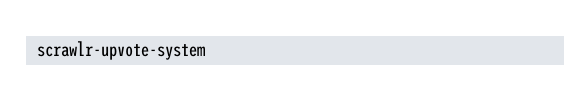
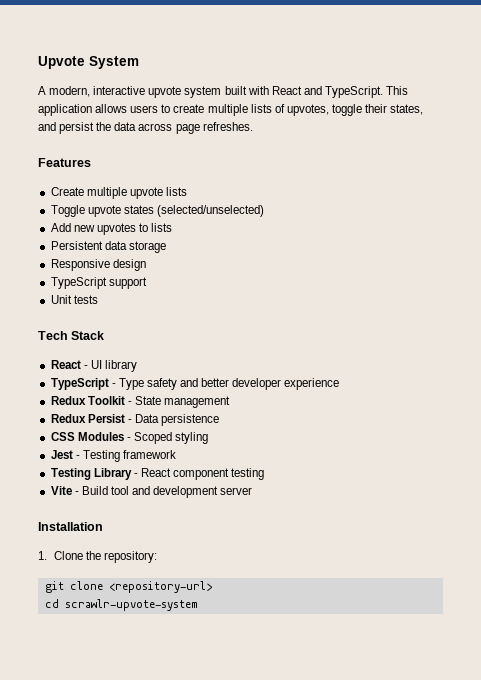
- scrawlr-upvote-system
+ Upvote System
+ A modern, interactive upvote system built with React and TypeScript. This application allows users to create multiple lists of upvotes, toggle their states, and persist the data across page refreshes.
+ Features
+ Create multiple upvote lists
+ Toggle upvote states (selected/unselected)
+ Add new upvotes to lists
+ Persistent data storage
+ Responsive design
+ TypeScript support
+ Unit tests
+ Tech Stack
+ React - UI library
+ TypeScript - Type safety and better developer experience
+ Redux Toolkit - State management
+ Redux Persist - Data persistence
+ CSS Modules - Scoped styling
+ Jest - Testing framework
+ Testing Library - React component testing
+ Vite - Build tool and development server
+ Installation
+ 1. Clone the repository:
+ git clone <repository-url>
+ cd scrawlr-upvote-system

